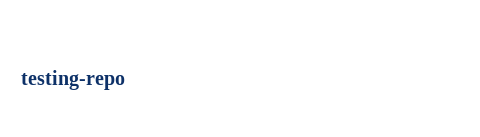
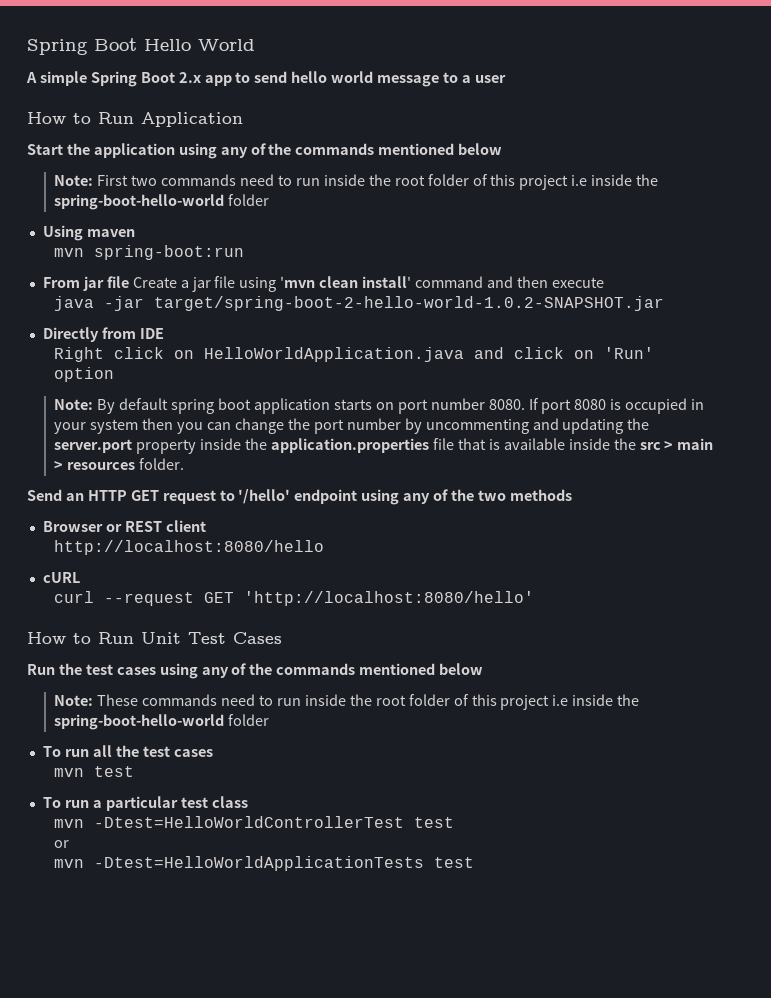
- testing-repo
+ Spring Boot Hello World
+ A simple Spring Boot 2.x app to send hello world message to a user
+ How to Run Application
+ Start the application using any of the commands mentioned below
+ Note: First two commands need to run inside the root folder of this project i.e inside the spring-boot-hello-world folder
+ Using maven
+ mvn spring-boot:run
+ From jar file Create a jar file using 'mvn clean install' command and then execute
+ java -jar target/spring-boot-2-hello-world-1.0.2-SNAPSHOT.jar
+ Directly from IDE
+ Right click on HelloWorldApplication.java and click on 'Run' option
+ Note: By default spring boot application starts on port number 8080. If port 8080 is occupied in your system then you can change the port number by uncommenting and updating the server.port property inside the application.properties file that is available inside the src > main > resources folder.
+ Send an HTTP GET request to '/hello' endpoint using any of the two methods
+ Browser or REST client
+ http://localhost:8080/hello
+ cURL
+ curl --request GET 'http://localhost:8080/hello'
+ How to Run Unit Test Cases
+ Run the test cases using any of the commands mentioned below
+ Note: These commands need to run inside the root folder of this project i.e inside the spring-boot-hello-world folder
+ To run all the test cases
+ mvn test
+ To run a particular test class
+ mvn -Dtest=HelloWorldControllerTest test
+ or
+ mvn -Dtest=HelloWorldApplicationTests test

